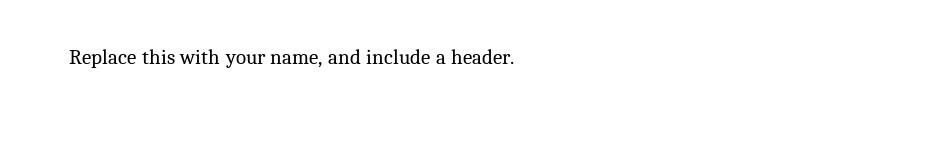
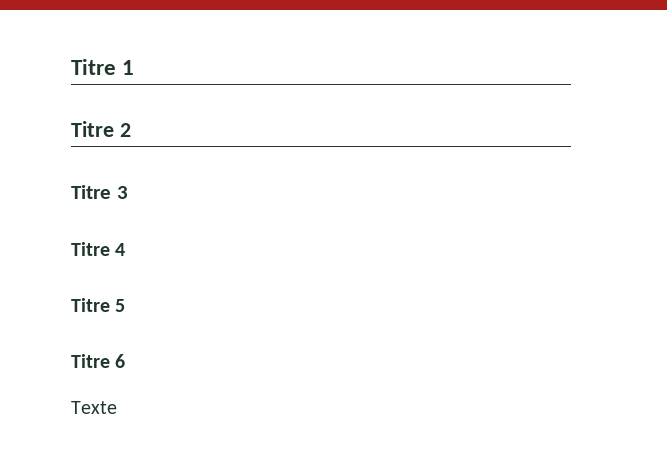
- Replace this with your name, and include a header.
+ Titre 1
+ Titre 2
+ Titre 3
+ Titre 4
+ Titre 5
+ Titre 6
+ Texte

